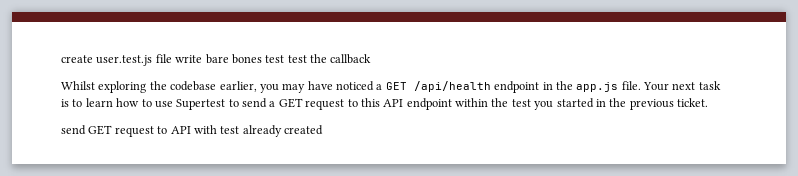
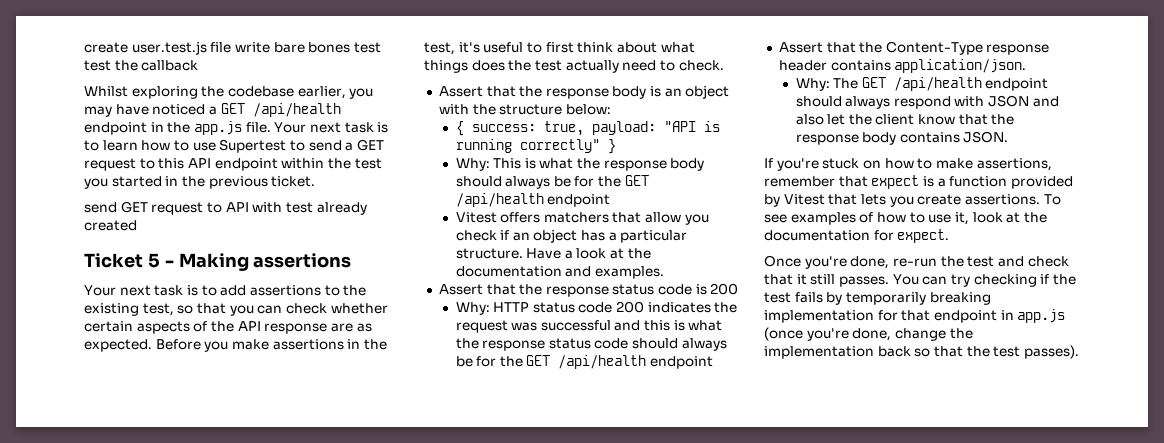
+ Ticket 5 - Making assertions
+ Your next task is to add assertions to the existing test, so that you can check whether certain aspects of the API response are as expected. Before you make assertions in the test, it's useful to first think about what things does the test actually need to check.
+ Assert that the response body is an object with the structure below:
+ { success: true, payload: "API is running correctly" }
+ Why: This is what the response body should always be for the GET /api/health endpoint
+ Vitest offers matchers that allow you check if an object has a particular structure. Have a look at the documentation and examples.
+ Assert that the response status code is 200
+ Why: HTTP status code 200 indicates the request was successful and this is what the response status code should always be for the GET /api/health endpoint
+ Assert that the Content-Type response header contains application/json.
+ Why: The GET /api/health endpoint should always respond with JSON and also let the client know that the response body contains JSON.
+ If you're stuck on how to make assertions, remember that expect is a function provided by Vitest that lets you create assertions. To see examples of how to use it, look at the documentation for expect.
+ Once you're done, re-run the test and check that it still passes. You can try checking if the test fails by temporarily breaking implementation for that endpoint in app.js (once you're done, change the implementation back so that the test passes).

